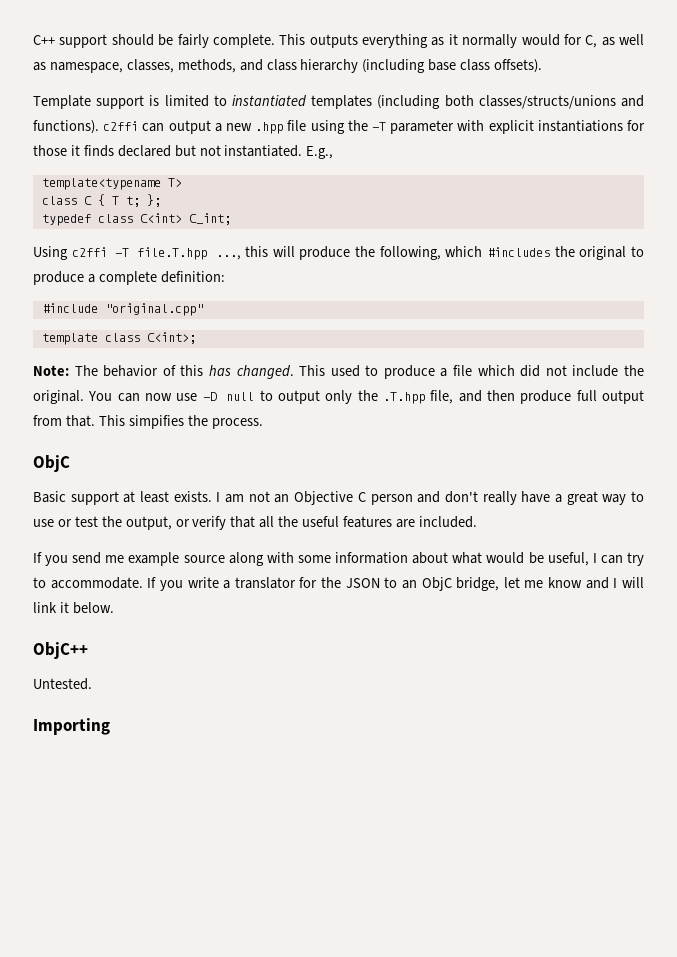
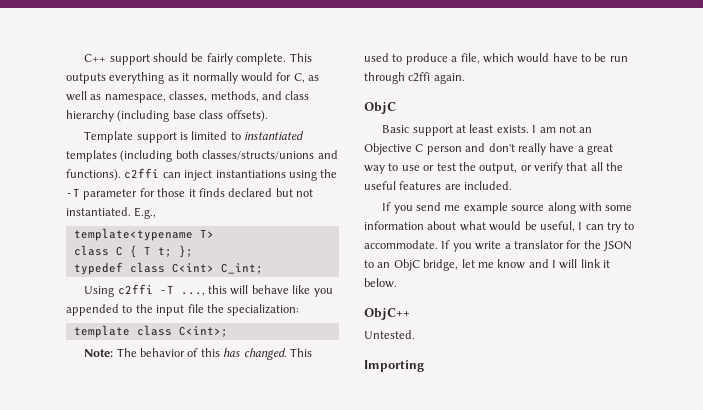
- Template support is limited to instantiated templates (including both classes/structs/unions and functions). c2ffi can output a new .hpp file using the -T parameter with explicit instantiations for those it finds declared but not instantiated.
+ Template support is limited to instantiated templates (including both classes/structs/unions and functions). c2ffi can inject instantiations using the -T parameter for those it finds declared but not instantiated.
- Using c2ffi -T file.T.hpp ..., this will produce the following, which #includes the original to produce a complete definition:
- #include "original.cpp"
+ Using c2ffi -T ..., this will behave like you appended to the input file the specialization:
- This used to produce a file which did not include the original. You can now use -D null to output only the .T.hpp file, and then produce full output from that. This simpifies the process.
+ This used to produce a file, which would have to be run through c2ffi again.

